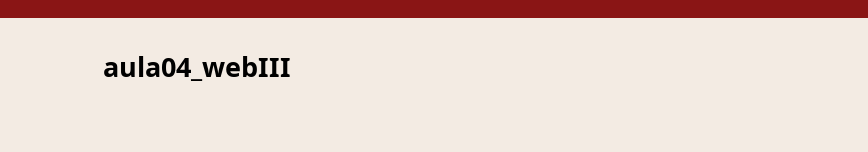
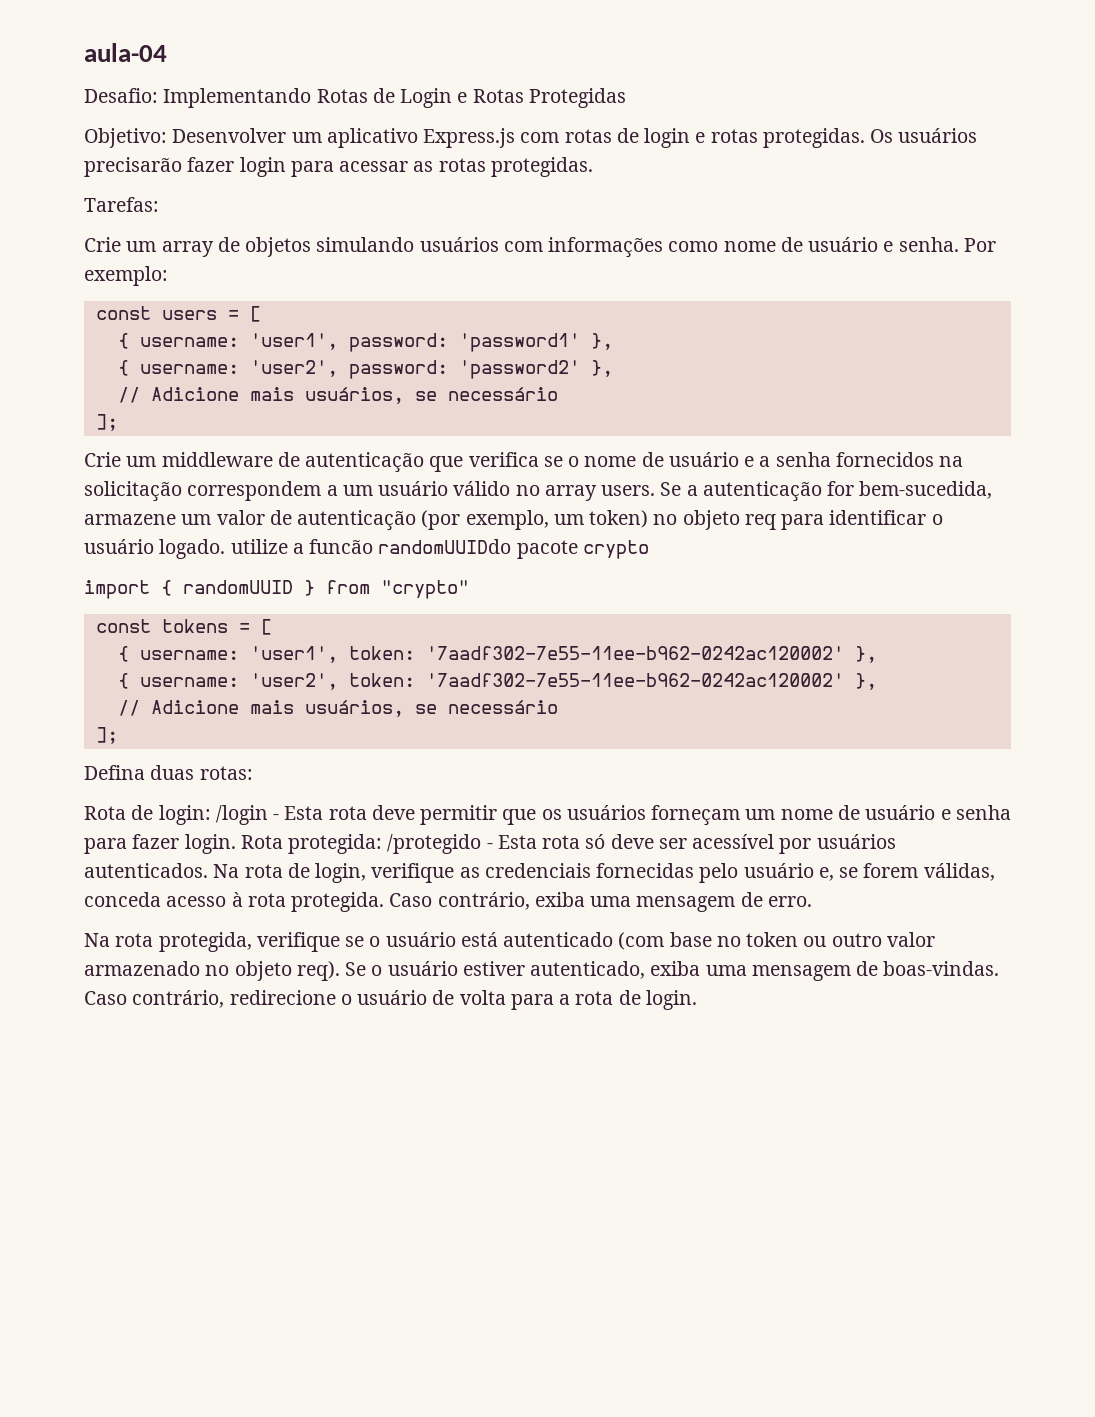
- aula04_webIII
+ aula-04
+ Desafio: Implementando Rotas de Login e Rotas Protegidas
+ Objetivo: Desenvolver um aplicativo Express.js com rotas de login e rotas protegidas. Os usuários precisarão fazer login para acessar as rotas protegidas.
+ Tarefas:
+ Crie um array de objetos simulando usuários com informações como nome de usuário e senha. Por exemplo:
+ const users = [
+ { username: 'user1', password: 'password1' },
+ { username: 'user2', password: 'password2' },
+ // Adicione mais usuários, se necessário
+ ];
+ Crie um middleware de autenticação que verifica se o nome de usuário e a senha fornecidos na solicitação correspondem a um usuário válido no array users. Se a autenticação for bem-sucedida, armazene um valor de autenticação (por exemplo, um token) no objeto req para identificar o usuário logado. utilize a funcão randomUUIDdo pacote crypto
+ import { randomUUID } from "crypto"
+ const tokens = [
+ { username: 'user1', token: '7aadf302-7e55-11ee-b962-0242ac120002' },
+ { username: 'user2', token: '7aadf302-7e55-11ee-b962-0242ac120002' },
+ // Adicione mais usuários, se necessário
+ ];
+ Defina duas rotas:
+ Rota de login: /login - Esta rota deve permitir que os usuários forneçam um nome de usuário e senha para fazer login. Rota protegida: /protegido - Esta rota só deve ser acessível por usuários autenticados. Na rota de login, verifique as credenciais fornecidas pelo usuário e, se forem válidas, conceda acesso à rota protegida. Caso contrário, exiba uma mensagem de erro.
+ Na rota protegida, verifique se o usuário está autenticado (com base no token ou outro valor armazenado no objeto req). Se o usuário estiver autenticado, exiba uma mensagem de boas-vindas. Caso contrário, redirecione o usuário de volta para a rota de login.

